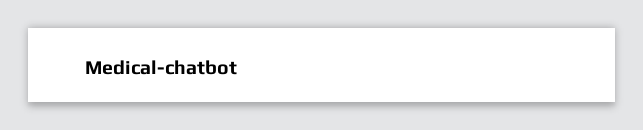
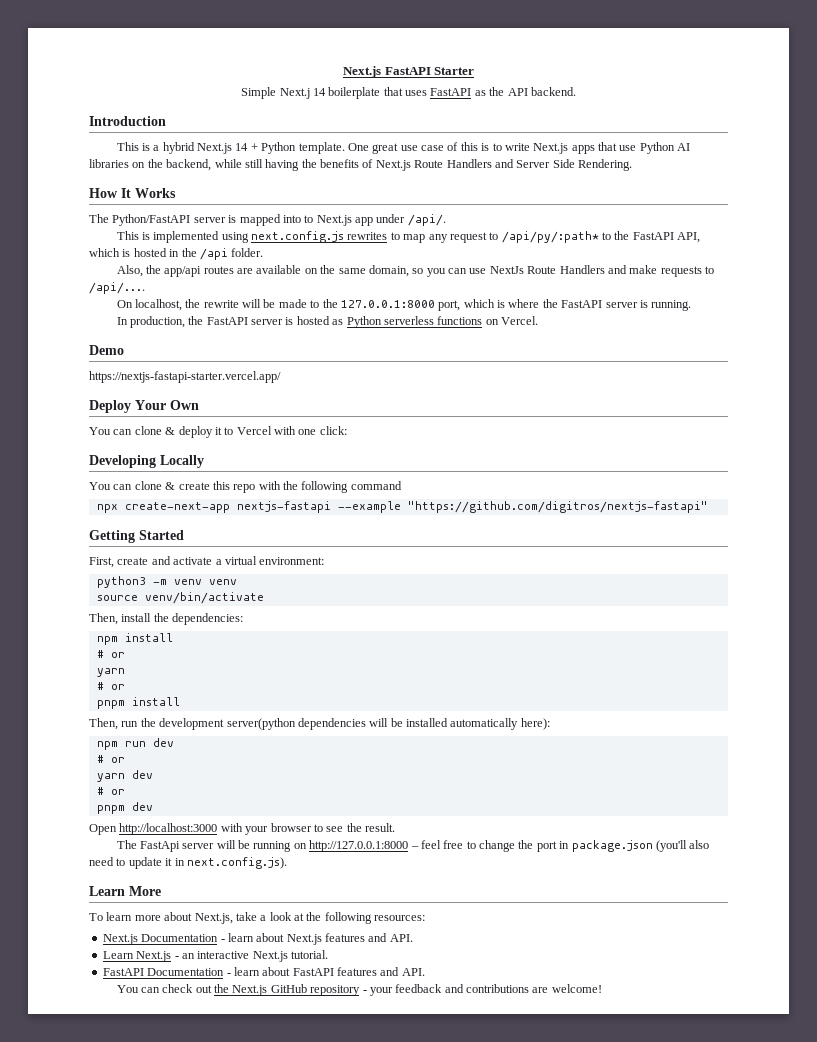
- Medical-chatbot
+ Next.js FastAPI Starter
+ Simple Next.j 14 boilerplate that uses FastAPI as the API backend.
+ Introduction
+ This is a hybrid Next.js 14 + Python template. One great use case of this is to write Next.js apps that use Python AI libraries on the backend, while still having the benefits of Next.js Route Handlers and Server Side Rendering.
+ How It Works
+ The Python/FastAPI server is mapped into to Next.js app under /api/.
+ This is implemented using next.config.js rewrites to map any request to /api/py/:path* to the FastAPI API, which is hosted in the /api folder.
+ Also, the app/api routes are available on the same domain, so you can use NextJs Route Handlers and make requests to /api/....
+ On localhost, the rewrite will be made to the 127.0.0.1:8000 port, which is where the FastAPI server is running.
+ In production, the FastAPI server is hosted as Python serverless functions on Vercel.
+ Demo
+ https://nextjs-fastapi-starter.vercel.app/
+ Deploy Your Own
+ You can clone & deploy it to Vercel with one click:
+ Developing Locally
+ You can clone & create this repo with the following command
+ npx create-next-app nextjs-fastapi --example "https://github.com/digitros/nextjs-fastapi"
+ Getting Started
+ First, create and activate a virtual environment:
+ python3 -m venv venv
+ source venv/bin/activate
+ Then, install the dependencies:
+ npm install
+ # or
+ yarn
+ # or
+ pnpm install
+ Then, run the development server(python dependencies will be installed automatically here):
+ npm run dev
+ # or
+ yarn dev
+ # or
+ pnpm dev
+ Open http://localhost:3000 with your browser to see the result.
+ The FastApi server will be running on http://127.0.0.1:8000 – feel free to change the port in package.json (you'll also need to update it in next.config.js).
+ Learn More
+ To learn more about Next.js, take a look at the following resources:
+ Next.js Documentation - learn about Next.js features and API.
+ Learn Next.js - an interactive Next.js tutorial.
+ FastAPI Documentation - learn about FastAPI features and API.
+ You can check out the Next.js GitHub repository - your feedback and contributions are welcome!

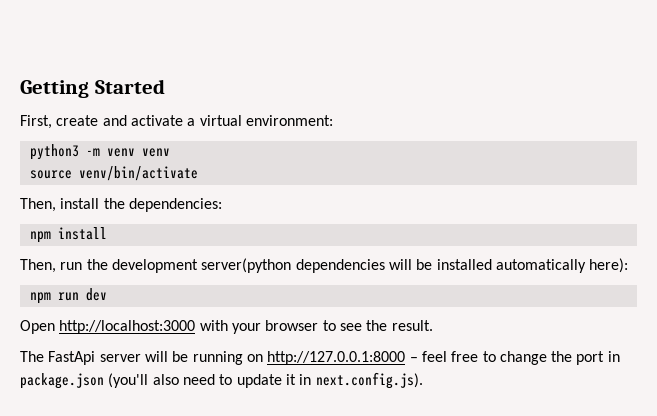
- Next.js FastAPI Starter
- Simple Next.j 14 boilerplate that uses FastAPI as the API backend.
- Introduction
- This is a hybrid Next.js 14 + Python template. One great use case of this is to write Next.js apps that use Python AI libraries on the backend, while still having the benefits of Next.js Route Handlers and Server Side Rendering.
- How It Works
- The Python/FastAPI server is mapped into to Next.js app under /api/.
- This is implemented using next.config.js rewrites to map any request to /api/py/:path* to the FastAPI API, which is hosted in the /api folder.
- Also, the app/api routes are available on the same domain, so you can use NextJs Route Handlers and make requests to /api/....
- On localhost, the rewrite will be made to the 127.0.0.1:8000 port, which is where the FastAPI server is running.
- In production, the FastAPI server is hosted as Python serverless functions on Vercel.
- Demo
- https://nextjs-fastapi-starter.vercel.app/
- Deploy Your Own
- You can clone & deploy it to Vercel with one click:
- Developing Locally
- You can clone & create this repo with the following command
- npx create-next-app nextjs-fastapi --example "https://github.com/digitros/nextjs-fastapi"
  npm install
- # or
- yarn
- # or
- pnpm install
  npm run dev
- # or
- yarn dev
- # or
- pnpm dev
- Learn More
- To learn more about Next.js, take a look at the following resources:
- Next.js Documentation - learn about Next.js features and API.
- Learn Next.js - an interactive Next.js tutorial.
- FastAPI Documentation - learn about FastAPI features and API.
- You can check out the Next.js GitHub repository - your feedback and contributions are welcome!

